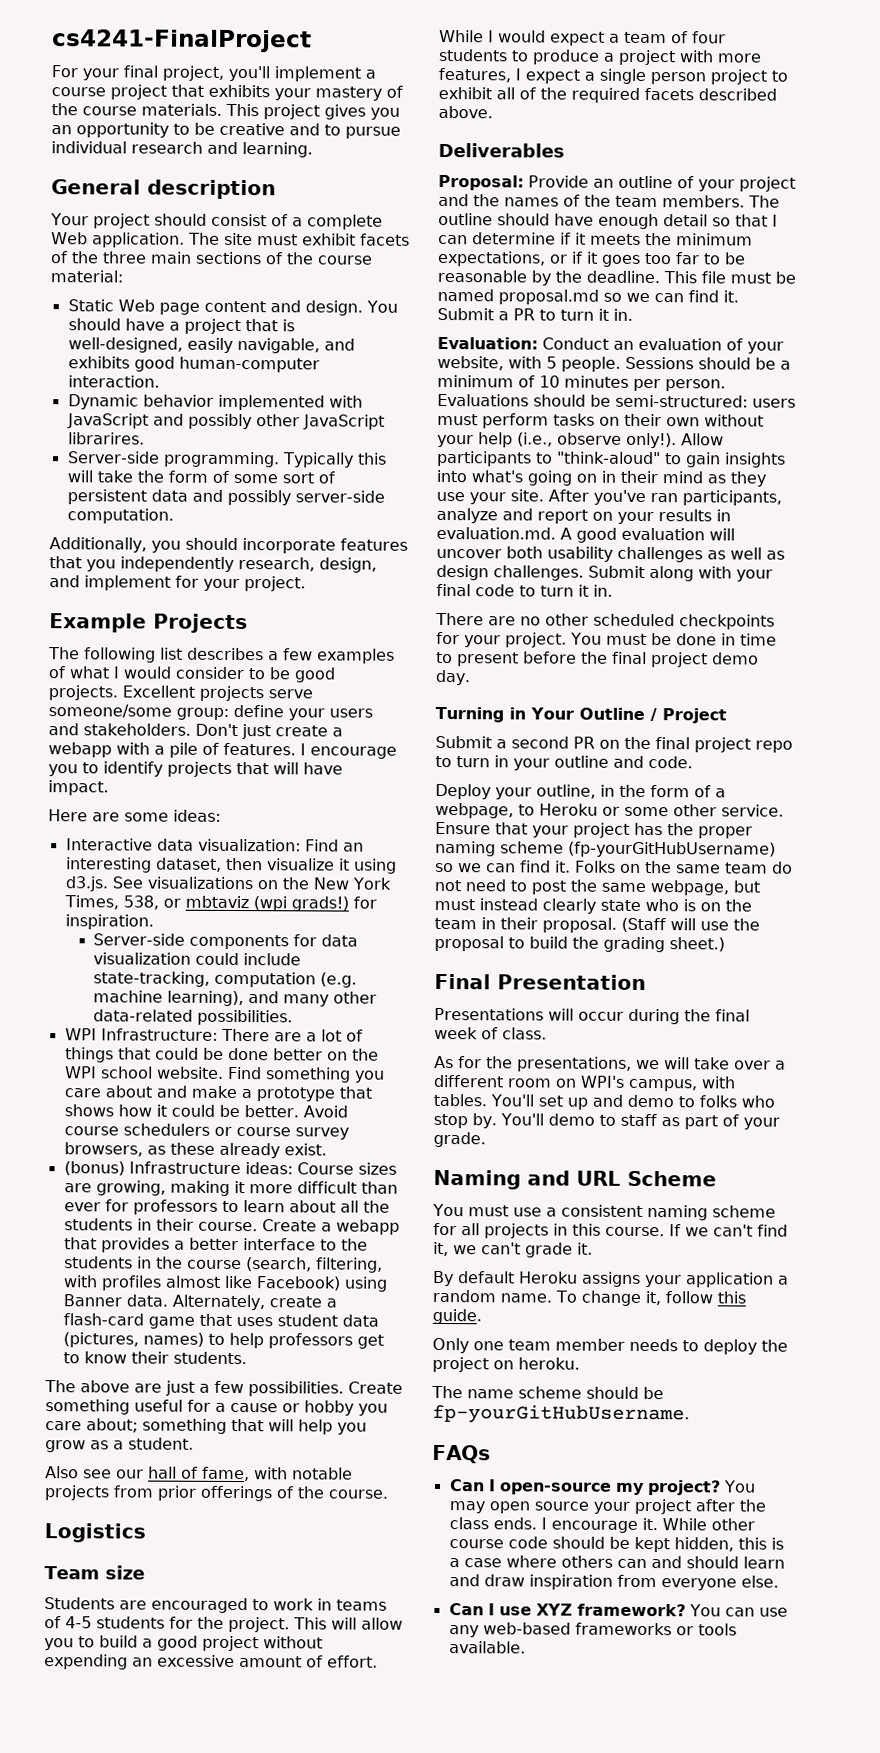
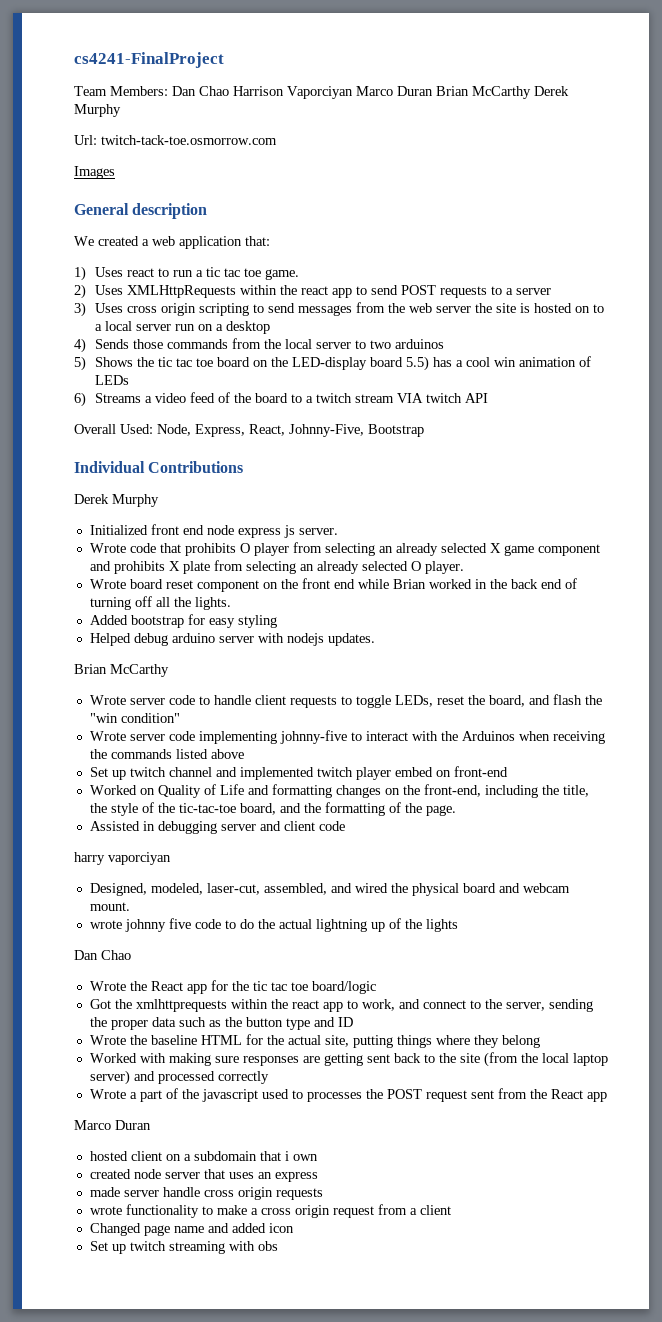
- For your final project, you'll implement a course project that exhibits your mastery of the course materials. This project gives you an opportunity to be creative and to pursue individual research and learning.
+ Team Members: Dan Chao Harrison Vaporciyan Marco Duran Brian McCarthy Derek Murphy
+ Url: twitch-tack-toe.osmorrow.com
+ Images
  General description
- Your project should consist of a complete Web application. The site must exhibit facets of the three main sections of the course material:
- Static Web page content and design. You should have a project that is well-designed, easily navigable, and exhibits good human-computer interaction.
- Dynamic behavior implemented with JavaScript and possibly other JavaScript librarires.
- Server-side programming. Typically this will take the form of some sort of persistent data and possibly server-side computation.
- Additionally, you should incorporate features that you independently research, design, and implement for your project.
- Example Projects
- The following list describes a few examples of what I would consider to be good projects. Excellent projects serve someone/some group: define your users and stakeholders. Don't just create a webapp with a pile of features. I encourage you to identify projects that will have impact.
- Here are some ideas:
- Interactive data visualization: Find an interesting dataset, then visualize it using d3.js. See visualizations on the New York Times, 538, or mbtaviz (wpi grads!) for inspiration.
- Server-side components for data visualization could include state-tracking, computation (e.g. machine learning), and many other data-related possibilities.
- WPI Infrastructure: There are a lot of things that could be done better on the WPI school website. Find something you care about and make a prototype that shows how it could be better. Avoid course schedulers or course survey browsers, as these already exist.
- (bonus) Infrastructure ideas: Course sizes are growing, making it more difficult than ever for professors to learn about all the students in their course. Create a webapp that provides a better interface to the students in the course (search, filtering, with profiles almost like Facebook) using Banner data. Alternately, create a flash-card game that uses student data (pictures, names) to help professors get to know their students.
- The above are just a few possibilities. Create something useful for a cause or hobby you care about; something that will help you grow as a student.
- Also see our hall of fame, with notable projects from prior offerings of the course.
- Logistics
- Team size
- Students are encouraged to work in teams of 4-5 students for the project. This will allow you to build a good project without expending an excessive amount of effort. While I would expect a team of four students to produce a project with more features, I expect a single person project to exhibit all of the required facets described above.
- Deliverables
- Proposal: Provide an outline of your project and the names of the team members. The outline should have enough detail so that I can determine if it meets the minimum expectations, or if it goes too far to be reasonable by the deadline. This file must be named proposal.md so we can find it. Submit a PR to turn it in.
- Evaluation: Conduct an evaluation of your website, with 5 people. Sessions should be a minimum of 10 minutes per person. Evaluations should be semi-structured: users must perform tasks on their own without your help (i.e., observe only!). Allow participants to "think-aloud" to gain insights into what's going on in their mind as they use your site. After you've ran participants, analyze and report on your results in evaluation.md. A good evaluation will uncover both usability challenges as well as design challenges. Submit along with your final code to turn it in.
- There are no other scheduled checkpoints for your project. You must be done in time to present before the final project demo day.
- Turning in Your Outline / Project
- Submit a second PR on the final project repo to turn in your outline and code.
- Deploy your outline, in the form of a webpage, to Heroku or some other service. Ensure that your project has the proper naming scheme (fp-yourGitHubUsername) so we can find it. Folks on the same team do not need to post the same webpage, but must instead clearly state who is on the team in their proposal. (Staff will use the proposal to build the grading sheet.)
- Final Presentation
- Presentations will occur during the final week of class.
- As for the presentations, we will take over a different room on WPI's campus, with tables. You'll set up and demo to folks who stop by. You'll demo to staff as part of your grade.
- Naming and URL Scheme
- You must use a consistent naming scheme for all projects in this course. If we can't find it, we can't grade it.
- By default Heroku assigns your application a random name. To change it, follow this guide.
- Only one team member needs to deploy the project on heroku.
- The name scheme should be fp-yourGitHubUsername.
- FAQs
- Can I open-source my project? You may open source your project after the class ends. I encourage it. While other course code should be kept hidden, this is a case where others can and should learn and draw inspiration from everyone else.
- Can I use XYZ framework? You can use any web-based frameworks or tools available.
+ We created a web application that:
+ 1) Uses react to run a tic tac toe game.
+ 2) Uses XMLHttpRequests within the react app to send POST requests to a server
+ 3) Uses cross origin scripting to send messages from the web server the site is hosted on to a local server run on a desktop
+ 4) Sends those commands from the local server to two arduinos
+ 5) Shows the tic tac toe board on the LED-display board 5.5) has a cool win animation of LEDs
+ 6) Streams a video feed of the board to a twitch stream VIA twitch API
+ Overall Used: Node, Express, React, Johnny-Five, Bootstrap
+ Individual Contributions
+ Derek Murphy
+ Initialized front end node express js server.
+ Wrote code that prohibits O player from selecting an already selected X game component and prohibits X plate from selecting an already selected O player.
+ Wrote board reset component on the front end while Brian worked in the back end of turning off all the lights.
+ Added bootstrap for easy styling
+ Helped debug arduino server with nodejs updates.
+ Brian McCarthy
+ Wrote server code to handle client requests to toggle LEDs, reset the board, and flash the "win condition"
+ Wrote server code implementing johnny-five to interact with the Arduinos when receiving the commands listed above
+ Set up twitch channel and implemented twitch player embed on front-end
+ Worked on Quality of Life and formatting changes on the front-end, including the title, the style of the tic-tac-toe board, and the formatting of the page.
+ Assisted in debugging server and client code
+ harry vaporciyan
+ Designed, modeled, laser-cut, assembled, and wired the physical board and webcam mount.
+ wrote johnny five code to do the actual lightning up of the lights
+ Dan Chao
+ Wrote the React app for the tic tac toe board/logic
+ Got the xmlhttprequests within the react app to work, and connect to the server, sending the proper data such as the button type and ID
+ Wrote the baseline HTML for the actual site, putting things where they belong
+ Worked with making sure responses are getting sent back to the site (from the local laptop server) and processed correctly
+ Wrote a part of the javascript used to processes the POST request sent from the React app
+ Marco Duran
+ hosted client on a subdomain that i own
+ created node server that uses an express
+ made server handle cross origin requests
+ wrote functionality to make a cross origin request from a client
+ Changed page name and added icon
+ Set up twitch streaming with obs

